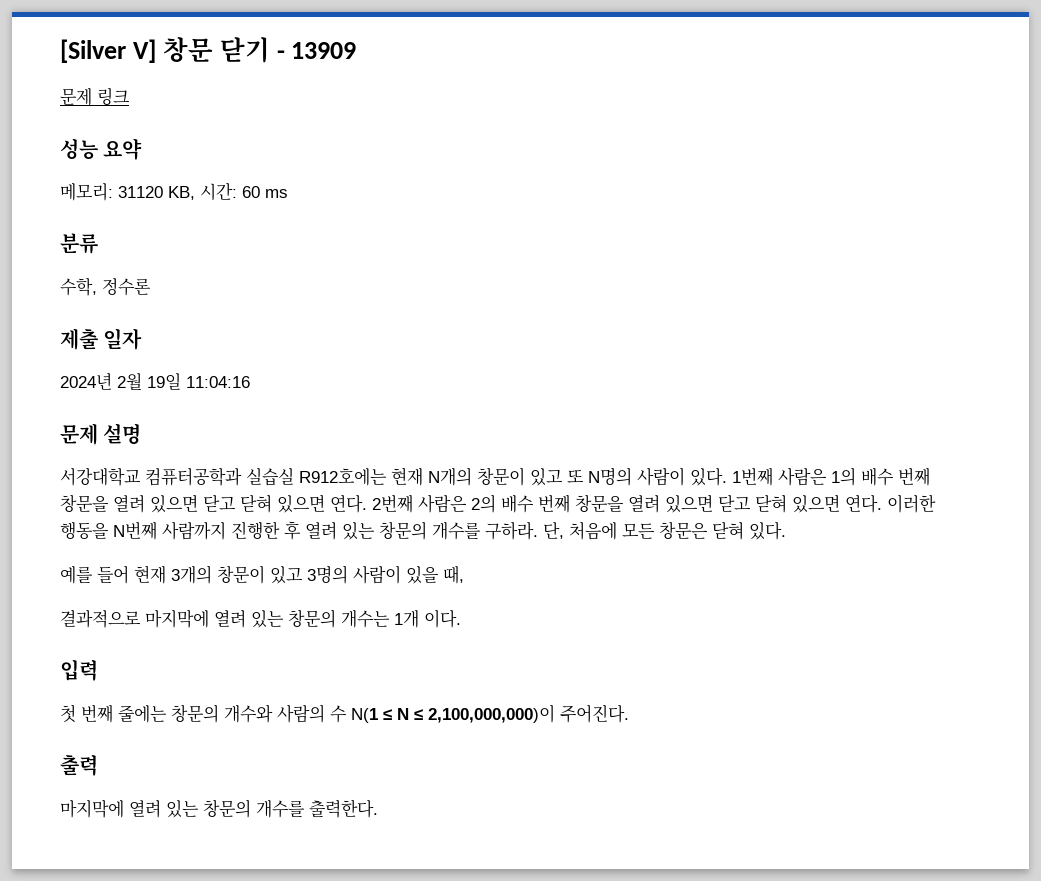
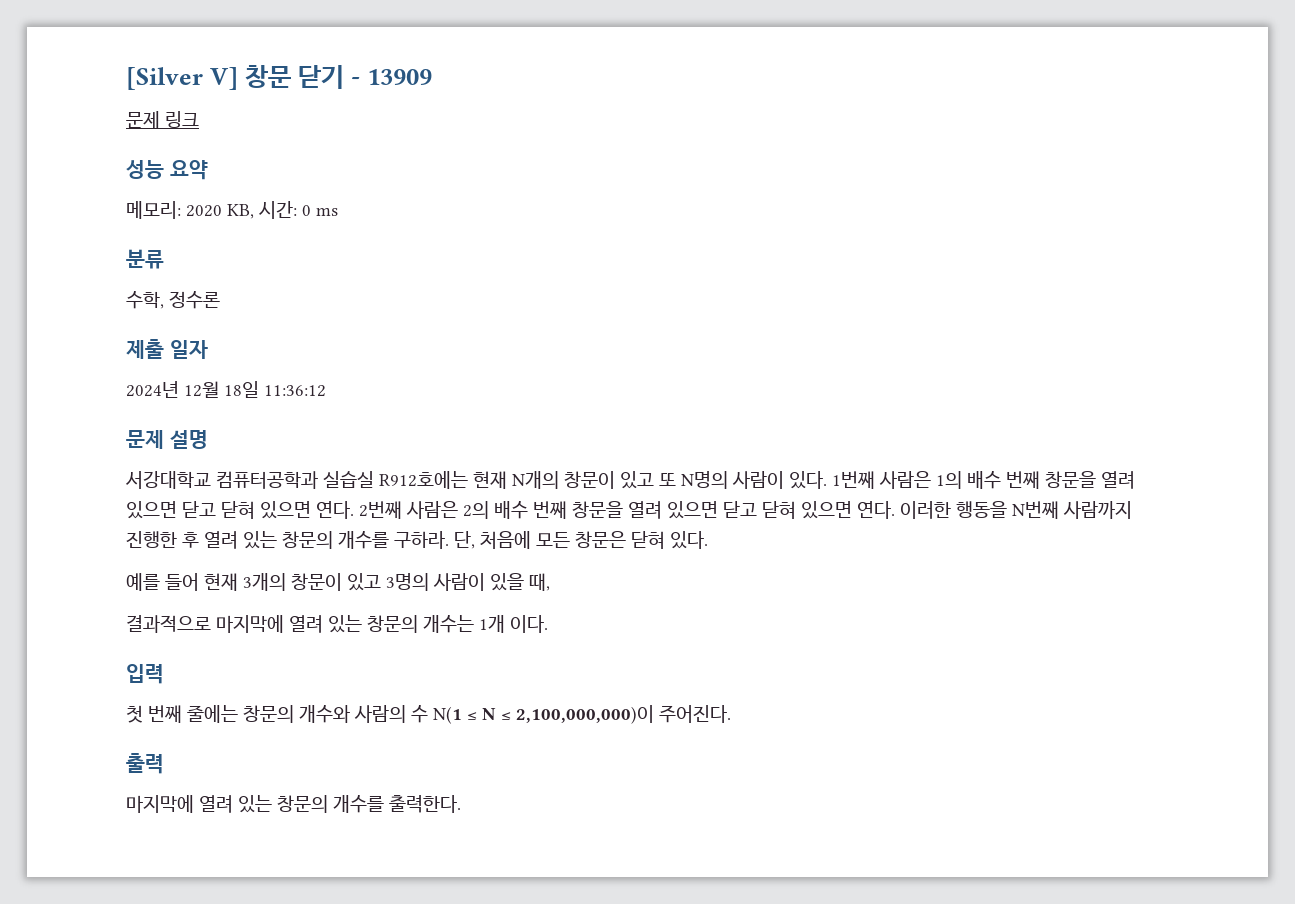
- 메모리: 31120 KB, 시간: 60 ms
+ 메모리: 2020 KB, 시간: 0 ms
- 2024년 2월 19일 11:04:16
+ 2024년 12월 18일 11:36:12

